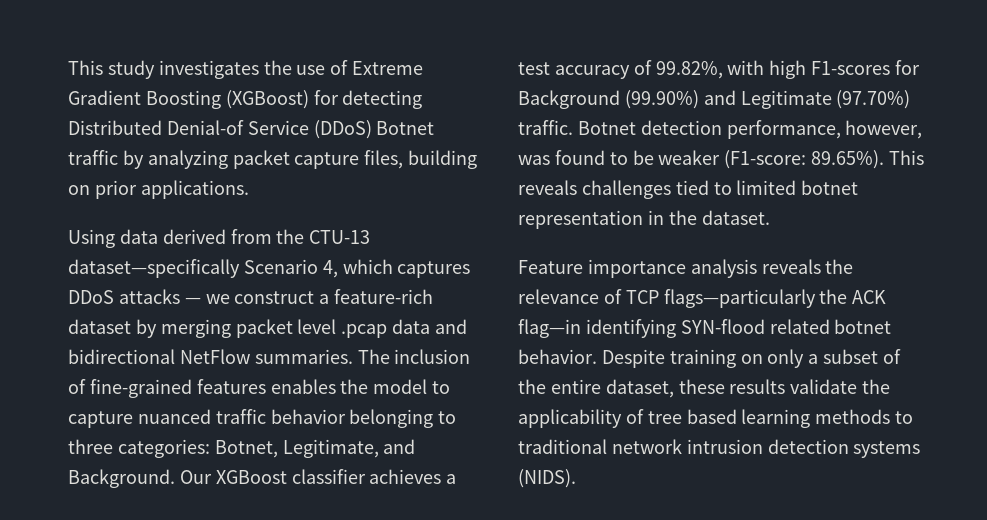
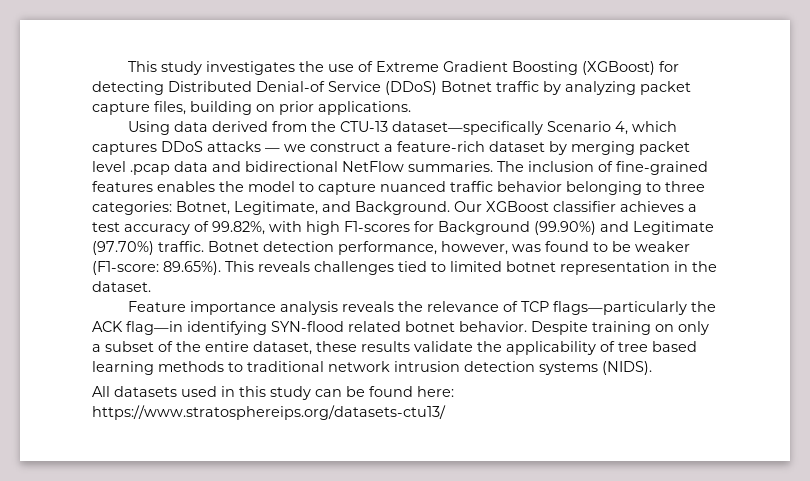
+ All datasets used in this study can be found here: https://www.stratosphereips.org/datasets-ctu13/

